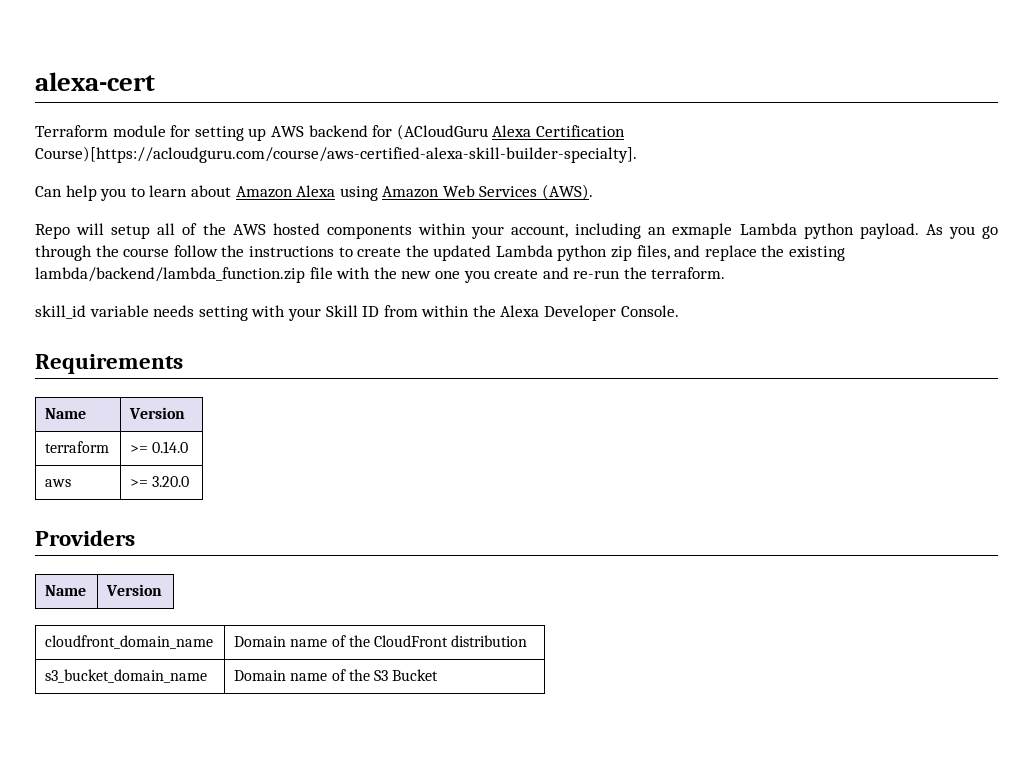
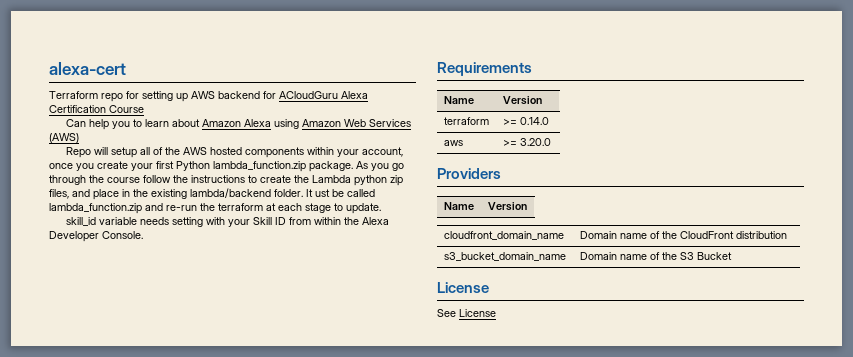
- Terraform module for setting up AWS backend for (ACloudGuru Alexa Certification Course)[https://acloudguru.com/course/aws-certified-alexa-skill-builder-specialty].
+ Terraform repo for setting up AWS backend for ACloudGuru Alexa Certification Course
- Can help you to learn about Amazon Alexa using Amazon Web Services (AWS).
+ Can help you to learn about Amazon Alexa using Amazon Web Services (AWS)
- Repo will setup all of the AWS hosted components within your account, including an exmaple Lambda python payload.
+ Repo will setup all of the AWS hosted components within your account, once you create your first Python lambda_function.zip package.
- As you go through the course follow the instructions to create the updated Lambda python zip files, and replace the existing lambda/backend/lambda_function.zip file with the new one you create and re-run the terraform.
+ As you go through the course follow the instructions to create the Lambda python zip files, and place in the existing lambda/backend folder. It ust be called lambda_function.zip and re-run the terraform at each stage to update.
  s3_bucket_domain_name | Domain name of the S3 Bucket
+ License
+ See License

